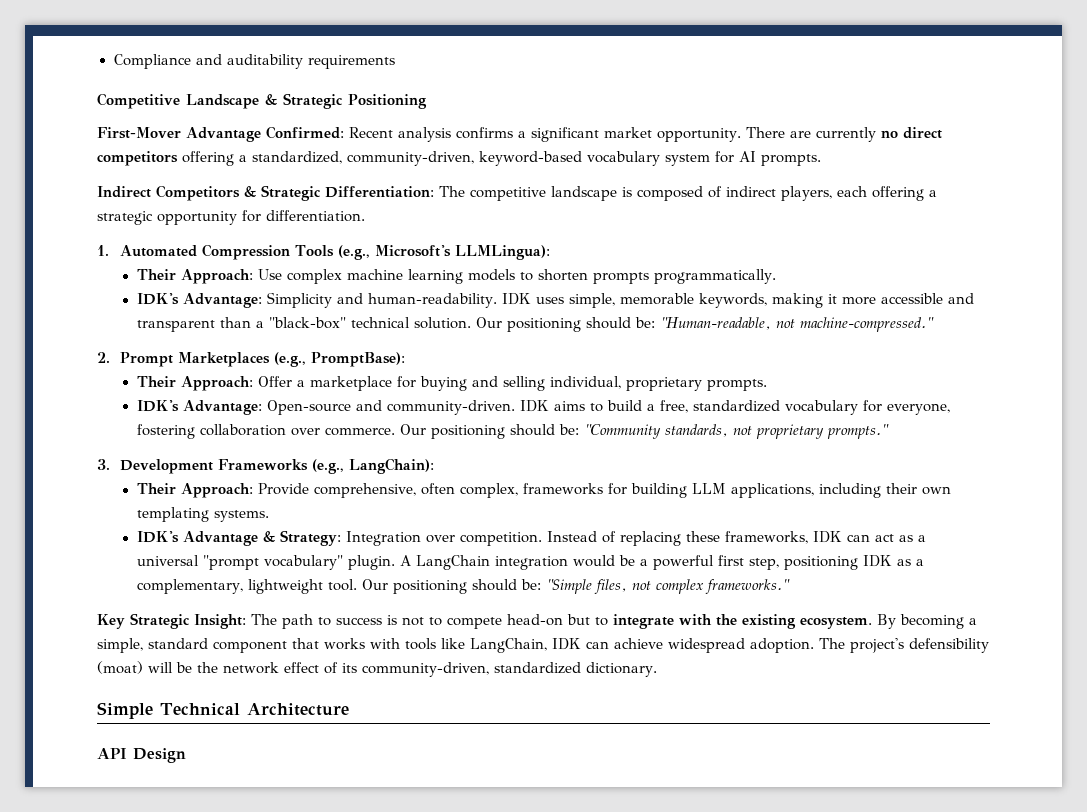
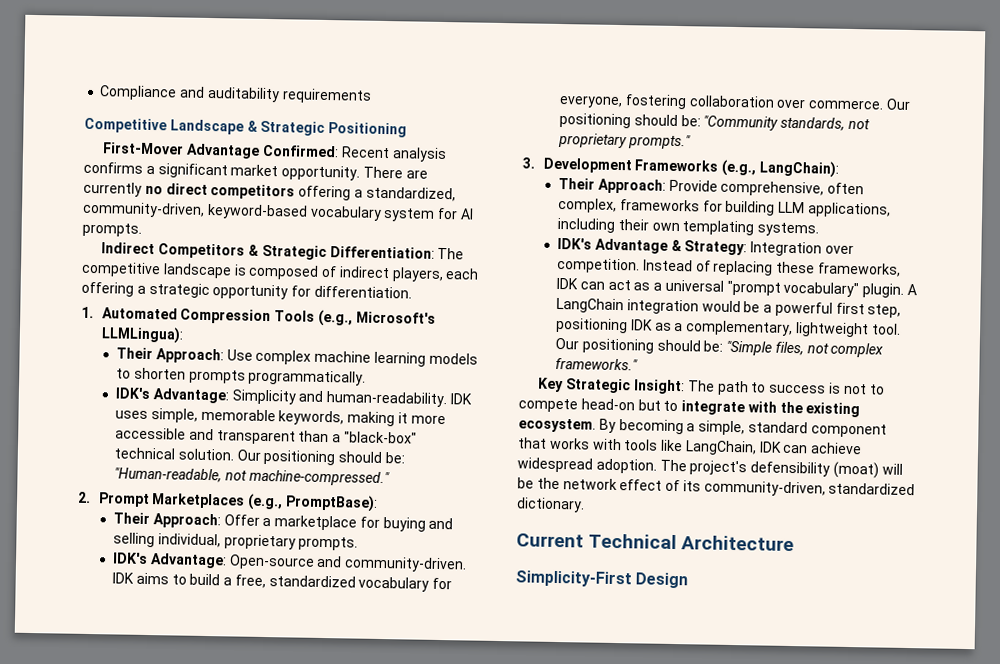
- Simple Technical Architecture
+ Current Technical Architecture
- API Design
+ Simplicity-First Design

